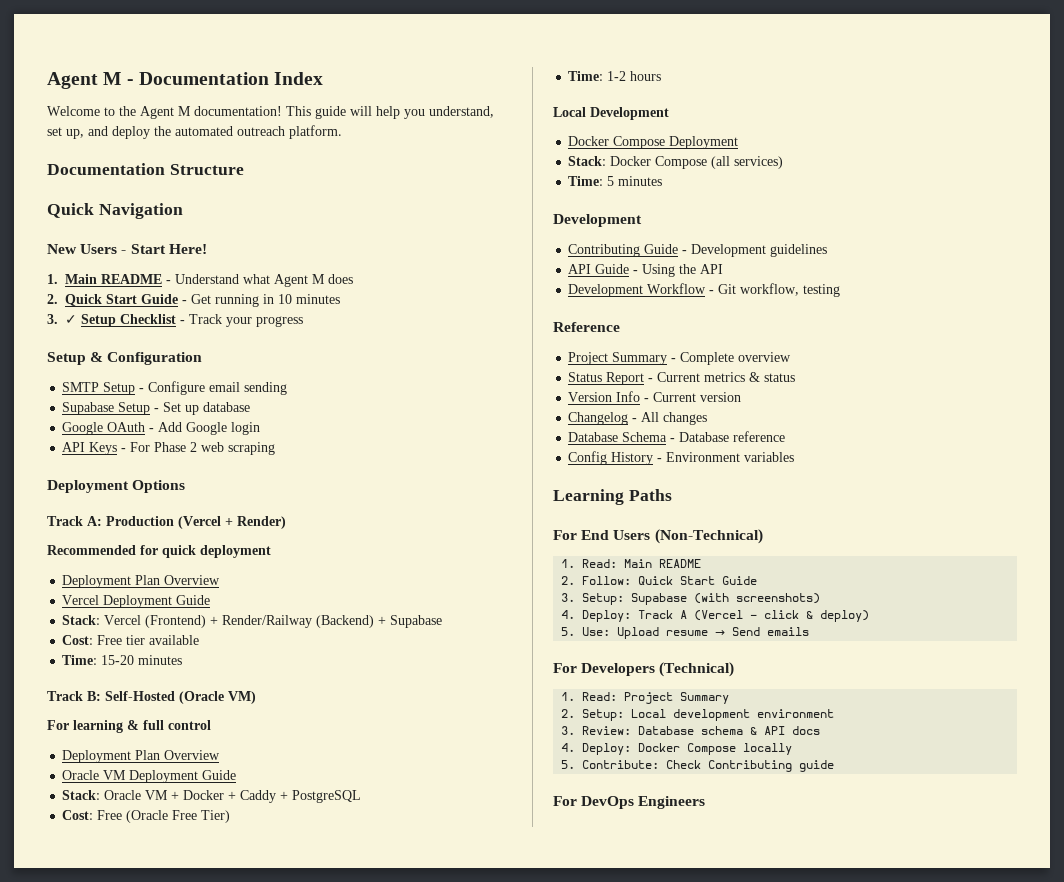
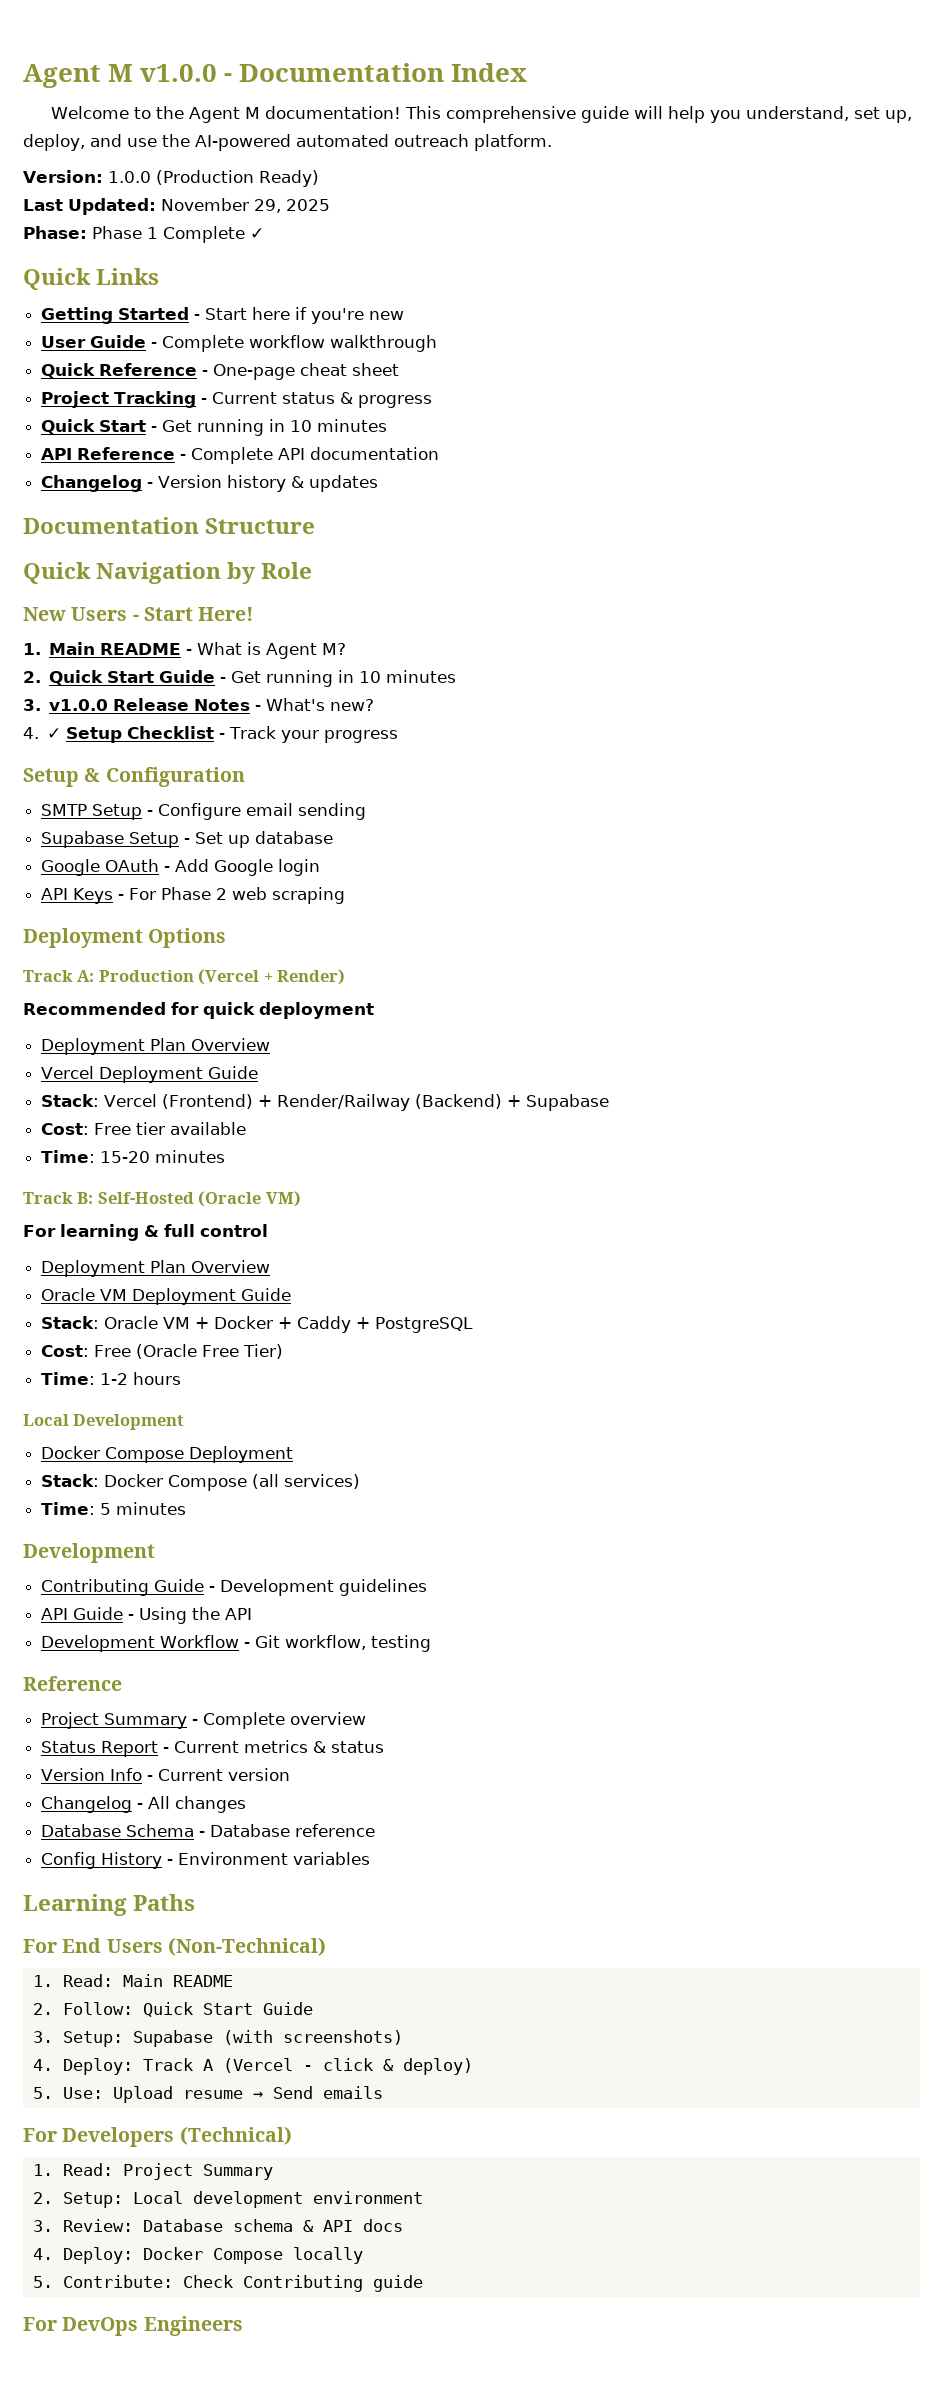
- Agent M - Documentation Index
+ Agent M v1.0.0 - Documentation Index
- This guide will help you understand, set up, and deploy the automated outreach platform.
+ This comprehensive guide will help you understand, set up, deploy, and use the AI-powered automated outreach platform.
+ Version: 1.0.0 (Production Ready)
+ Last Updated: November 29, 2025
+ Phase: Phase 1 Complete ✓
+ Quick Links
+ Getting Started - Start here if you're new
+ User Guide - Complete workflow walkthrough
+ Quick Reference - One-page cheat sheet
+ Project Tracking - Current status & progress
+ Quick Start - Get running in 10 minutes
+ API Reference - Complete API documentation
+ Changelog - Version history & updates
- Quick Navigation
+ Quick Navigation by Role
- 1. Main README - Understand what Agent M does
+ 1. Main README - What is Agent M?
- 3. ✓ Setup Checklist - Track your progress
+ 3. v1.0.0 Release Notes - What's new?
+ 4. ✓ Setup Checklist - Track your progress

